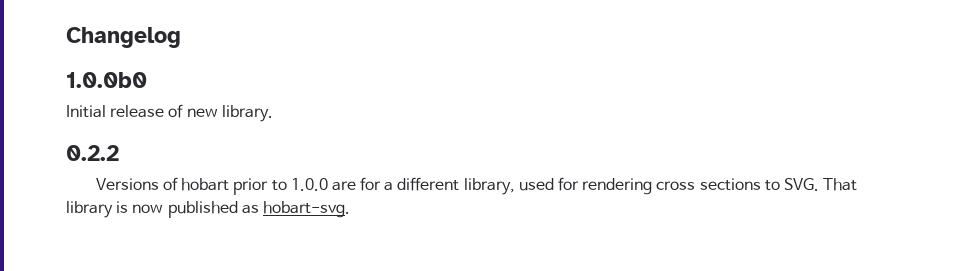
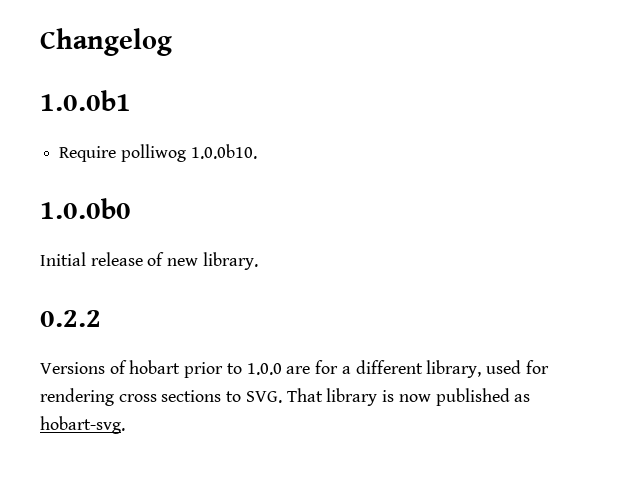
+ 1.0.0b1
+ Require polliwog 1.0.0b10.

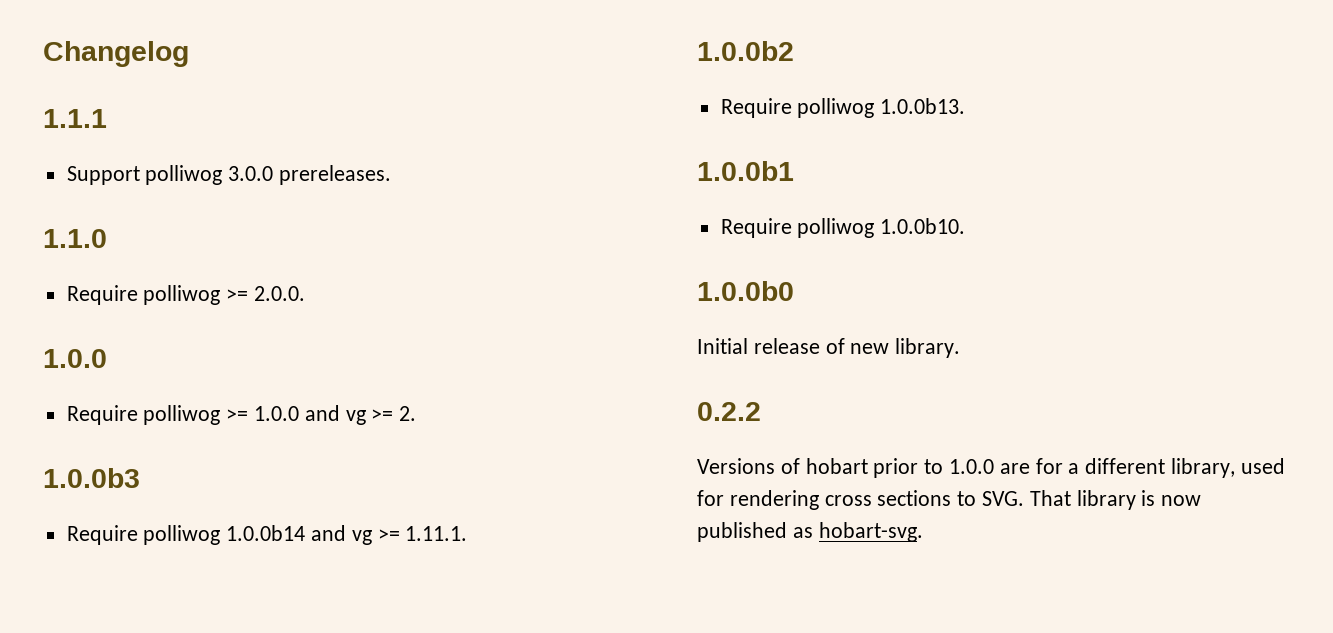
+ 1.1.1
+ Support polliwog 3.0.0 prereleases.
+ 1.1.0
+ Require polliwog >= 2.0.0.
+ 1.0.0
+ Require polliwog >= 1.0.0 and vg >= 2.
+ 1.0.0b3
+ Require polliwog 1.0.0b14 and vg >= 1.11.1.
+ 1.0.0b2
+ Require polliwog 1.0.0b13.

